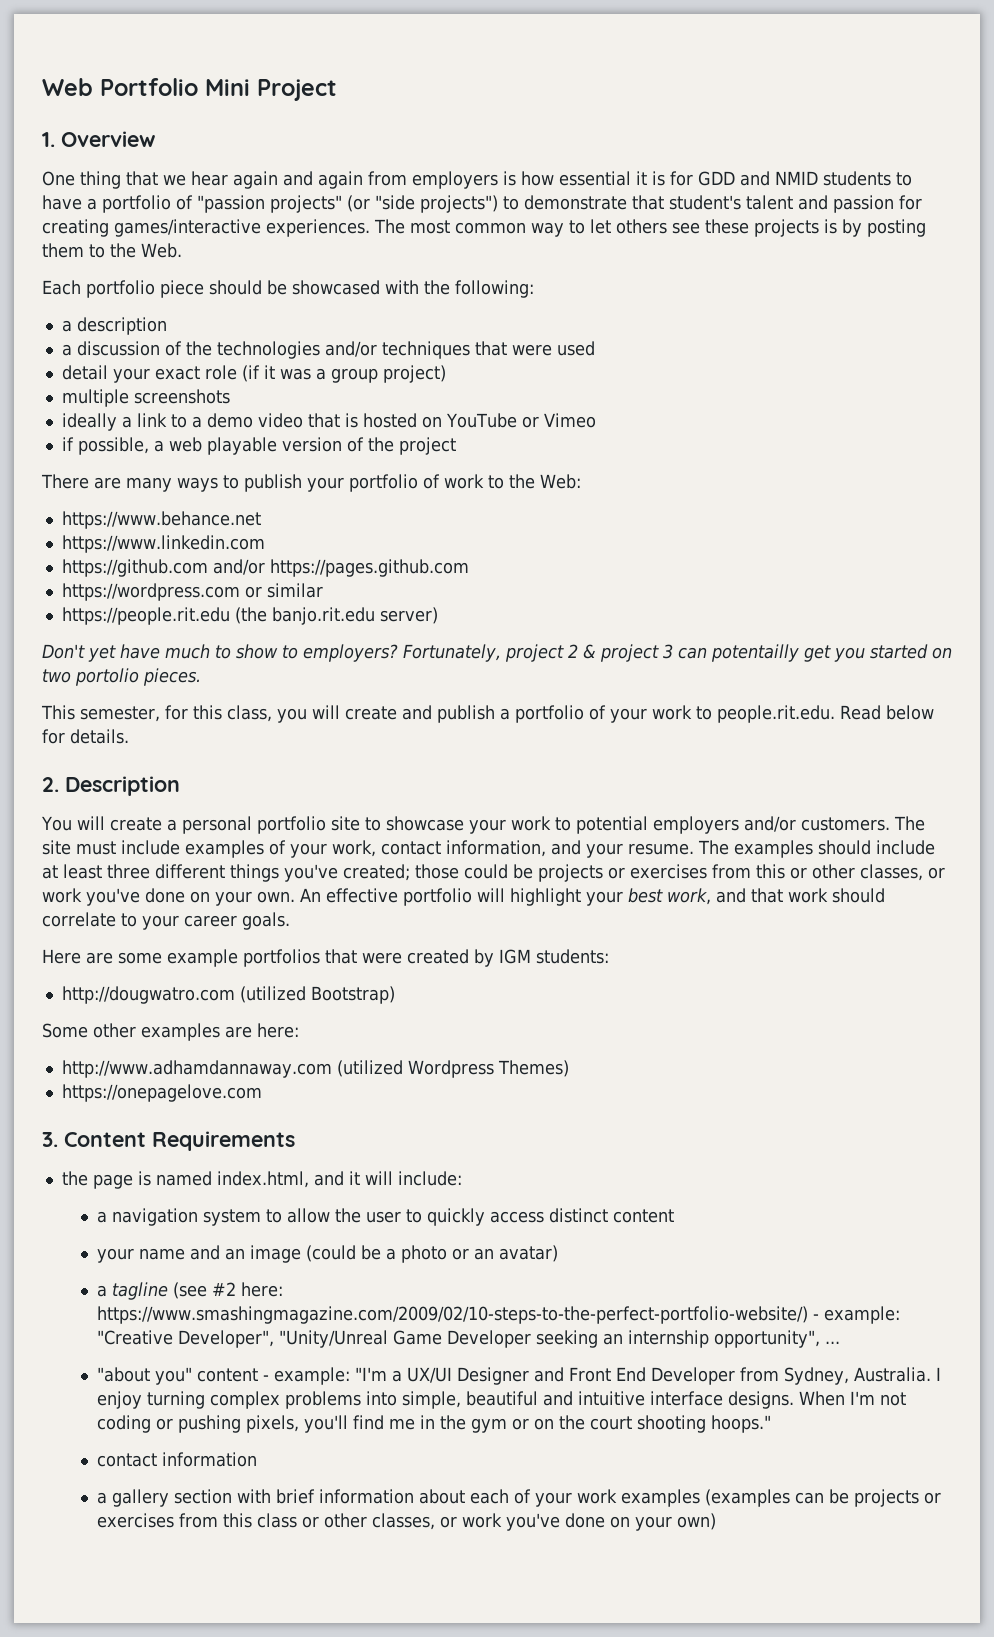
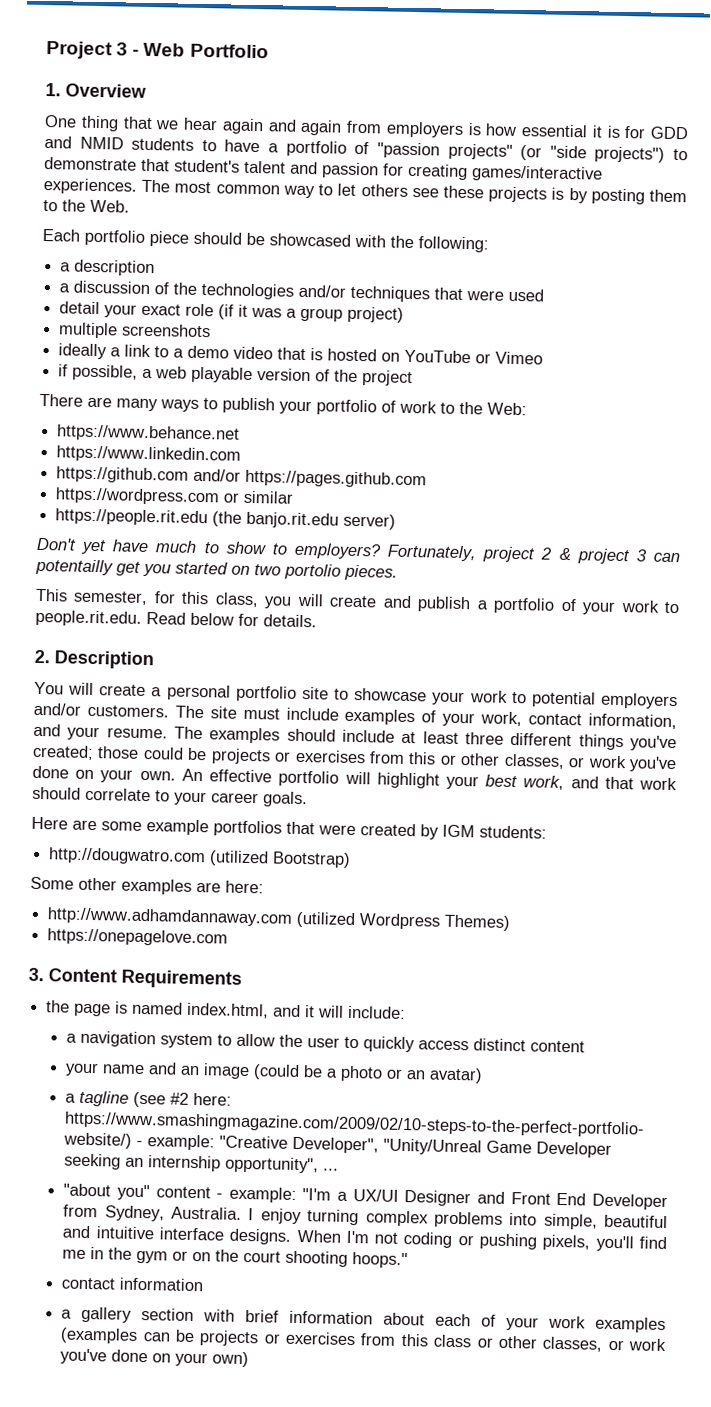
- Web Portfolio Mini Project
+ Project 3 - Web Portfolio

